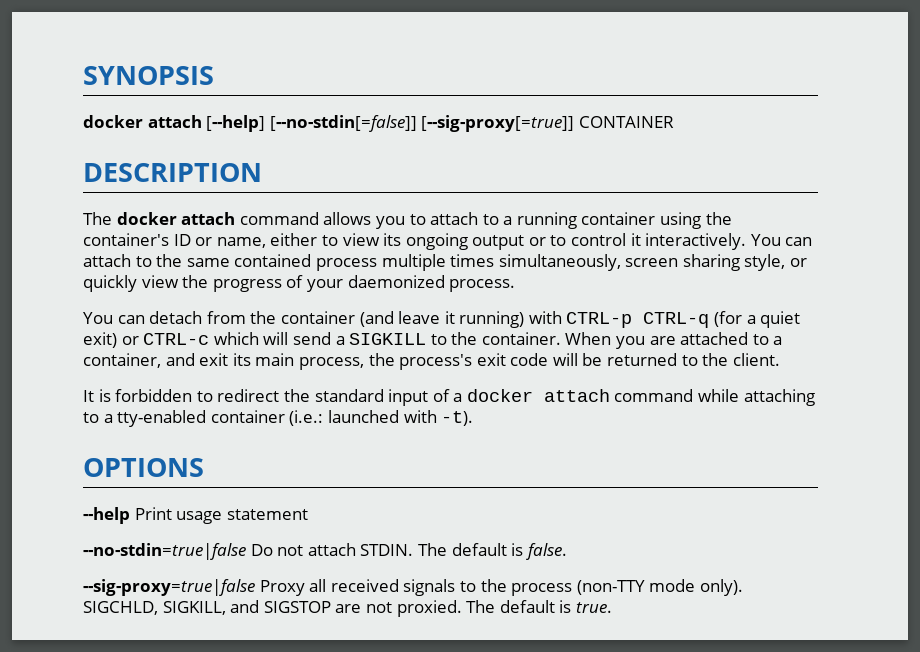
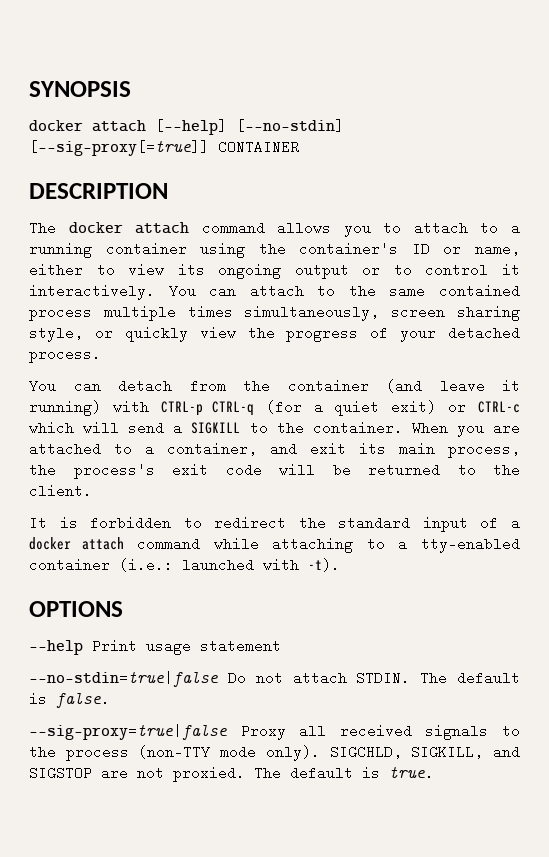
- docker attach [--help] [--no-stdin[=false]] [--sig-proxy[=true]] CONTAINER
+ docker attach [--help] [--no-stdin] [--sig-proxy[=true]] CONTAINER
- You can attach to the same contained process multiple times simultaneously, screen sharing style, or quickly view the progress of your daemonized process.
+ You can attach to the same contained process multiple times simultaneously, screen sharing style, or quickly view the progress of your detached process.

